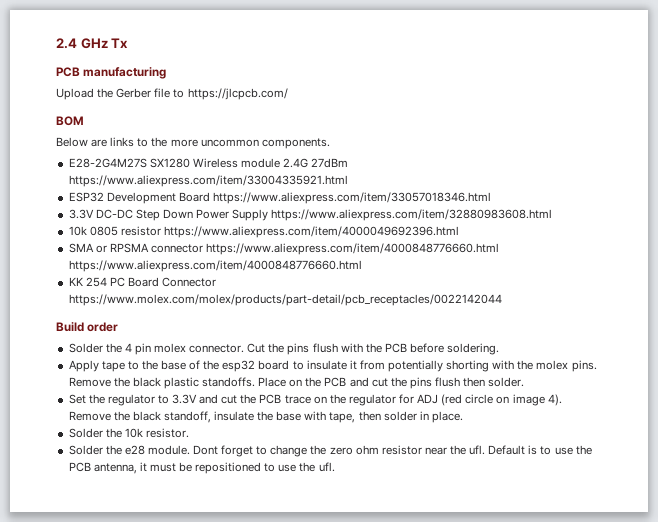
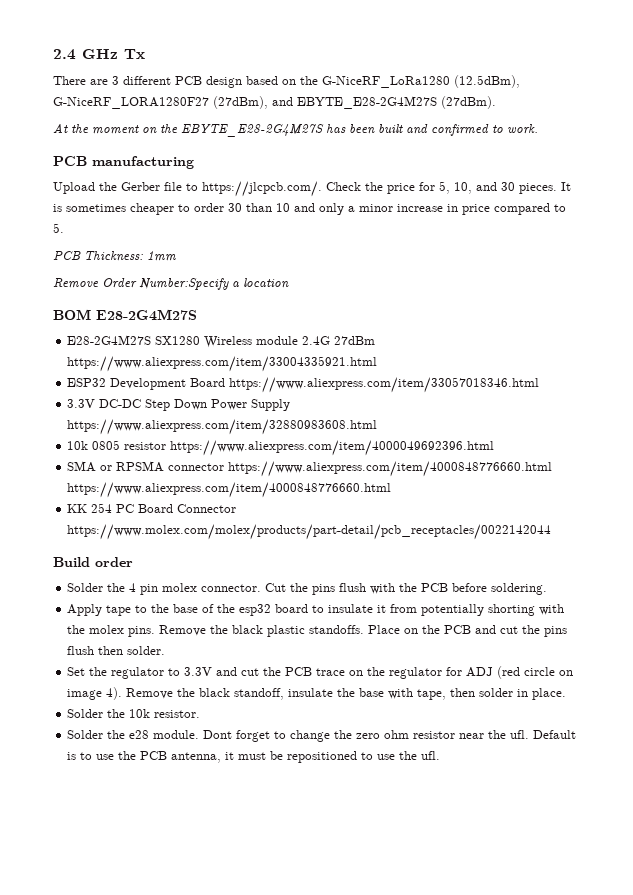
+ There are 3 different PCB design based on the G-NiceRF_LoRa1280 (12.5dBm), G-NiceRF_LORA1280F27 (27dBm), and EBYTE_E28-2G4M27S (27dBm).
+ At the moment on the EBYTE_E28-2G4M27S has been built and confirmed to work.
- Upload the Gerber file to https://jlcpcb.com/
- BOM
- Below are links to the more uncommon components.
+ Upload the Gerber file to https://jlcpcb.com/. Check the price for 5, 10, and 30 pieces. It is sometimes cheaper to order 30 than 10 and only a minor increase in price compared to 5.
+ PCB Thickness: 1mm
+ Remove Order Number:Specify a location
+ BOM E28-2G4M27S

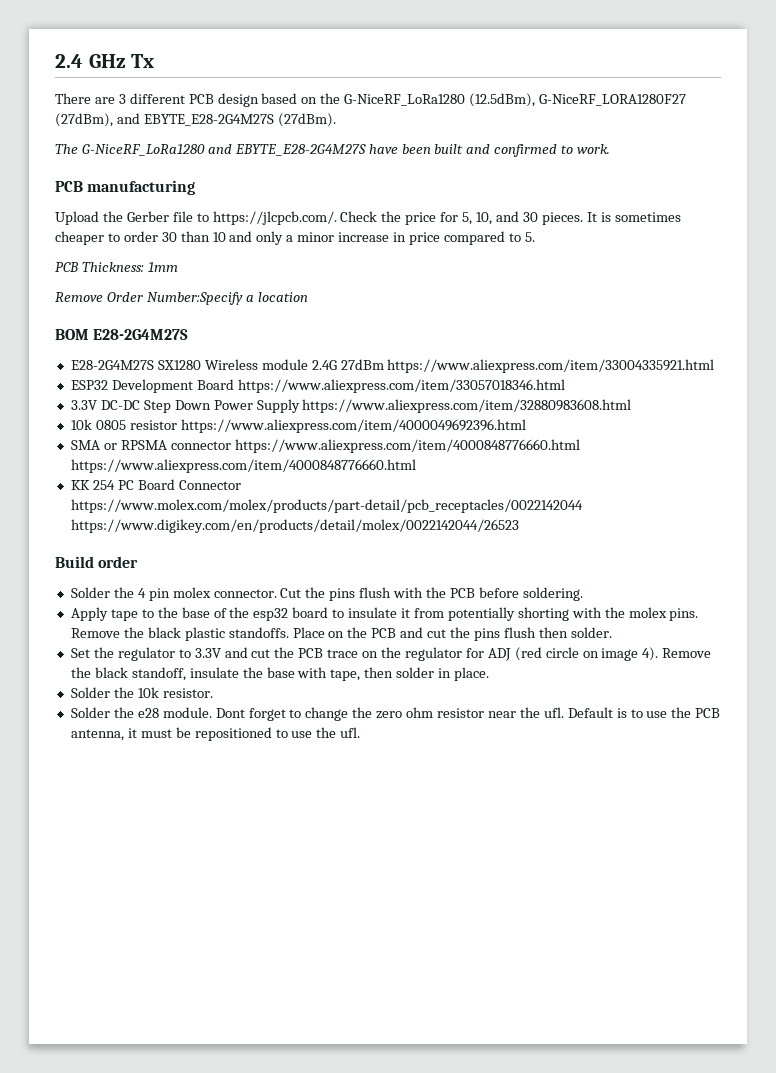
- At the moment on the EBYTE_E28-2G4M27S has been built and confirmed to work.
+ The G-NiceRF_LoRa1280 and EBYTE_E28-2G4M27S have been built and confirmed to work.
- KK 254 PC Board Connector https://www.molex.com/molex/products/part-detail/pcb_receptacles/0022142044
+ KK 254 PC Board Connector https://www.molex.com/molex/products/part-detail/pcb_receptacles/0022142044 https://www.digikey.com/en/products/detail/molex/0022142044/26523

